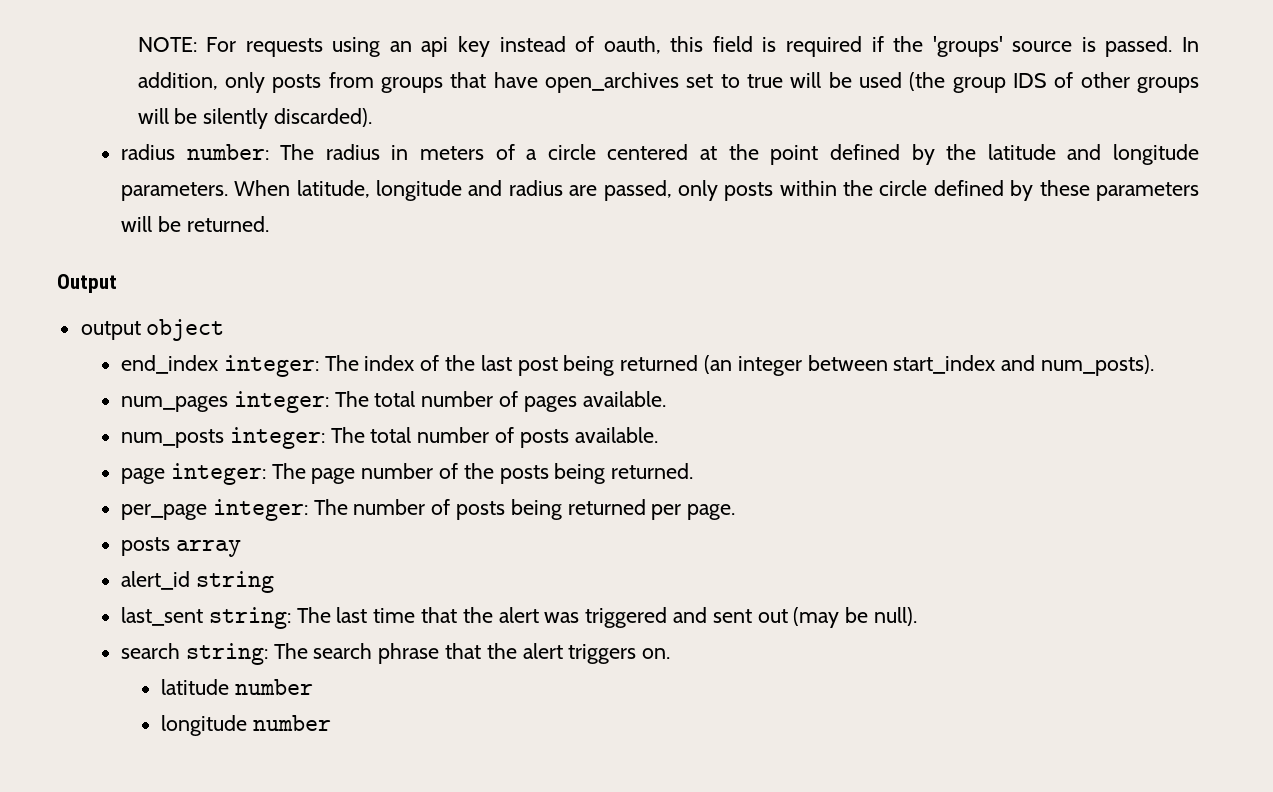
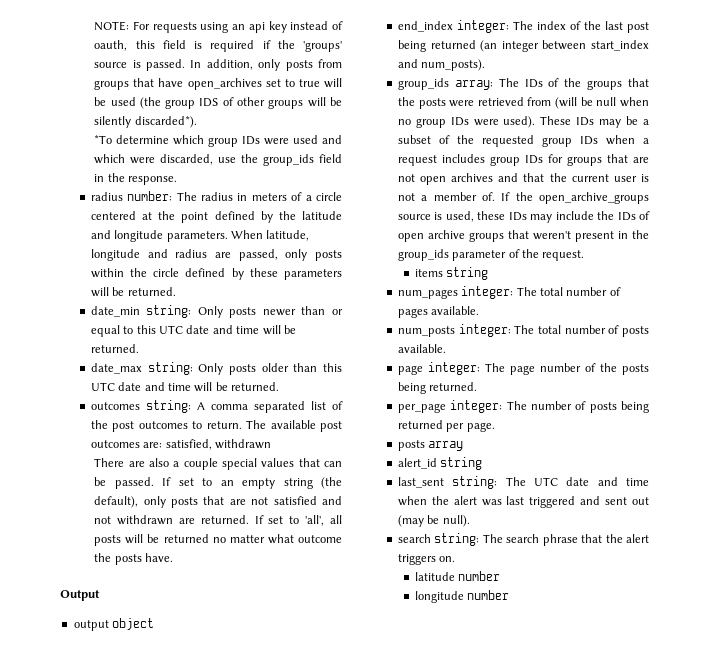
- In addition, only posts from groups that have open_archives set to true will be used (the group IDS of other groups will be silently discarded).
+ In addition, only posts from groups that have open_archives set to true will be used (the group IDS of other groups will be silently discarded*).
+ *To determine which group IDs were used and which were discarded, use the group_ids field in the response.
+ date_min string: Only posts newer than or equal to this UTC date and time will be returned.
+ date_max string: Only posts older than this UTC date and time will be returned.
+ outcomes string: A comma separated list of the post outcomes to return. The available post outcomes are: satisfied, withdrawn
+ There are also a couple special values that can be passed. If set to an empty string (the default), only posts that are not satisfied and not withdrawn are returned. If set to 'all', all posts will be returned no matter what outcome the posts have.
+ group_ids array: The IDs of the groups that the posts were retrieved from (will be null when no group IDs were used). These IDs may be a subset of the requested group IDs when a request includes group IDs for groups that are not open archives and that the current user is not a member of. If the open_archive_groups source is used, these IDs may include the IDs of open archive groups that weren't present in the group_ids parameter of the request.
+ items string
- last_sent string: The last time that the alert was triggered and sent out (may be null).
+ last_sent string: The UTC date and time when the alert was last triggered and sent out (may be null).

